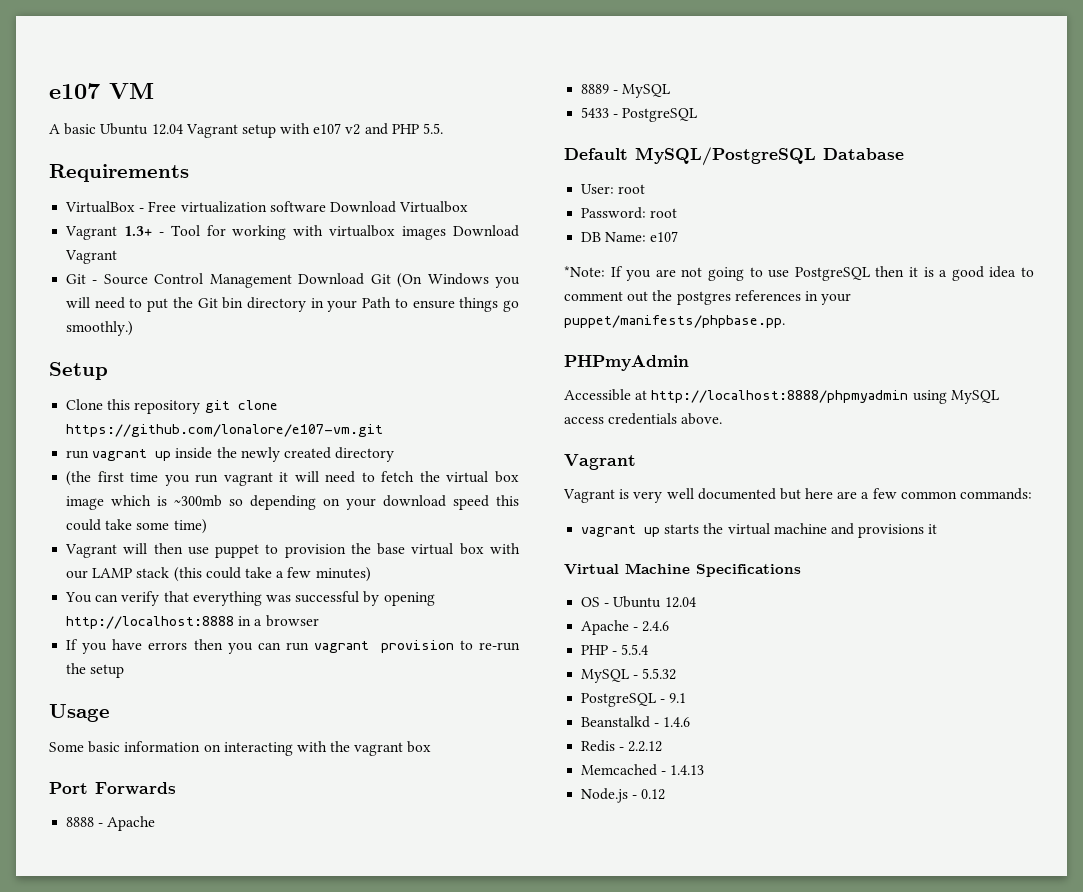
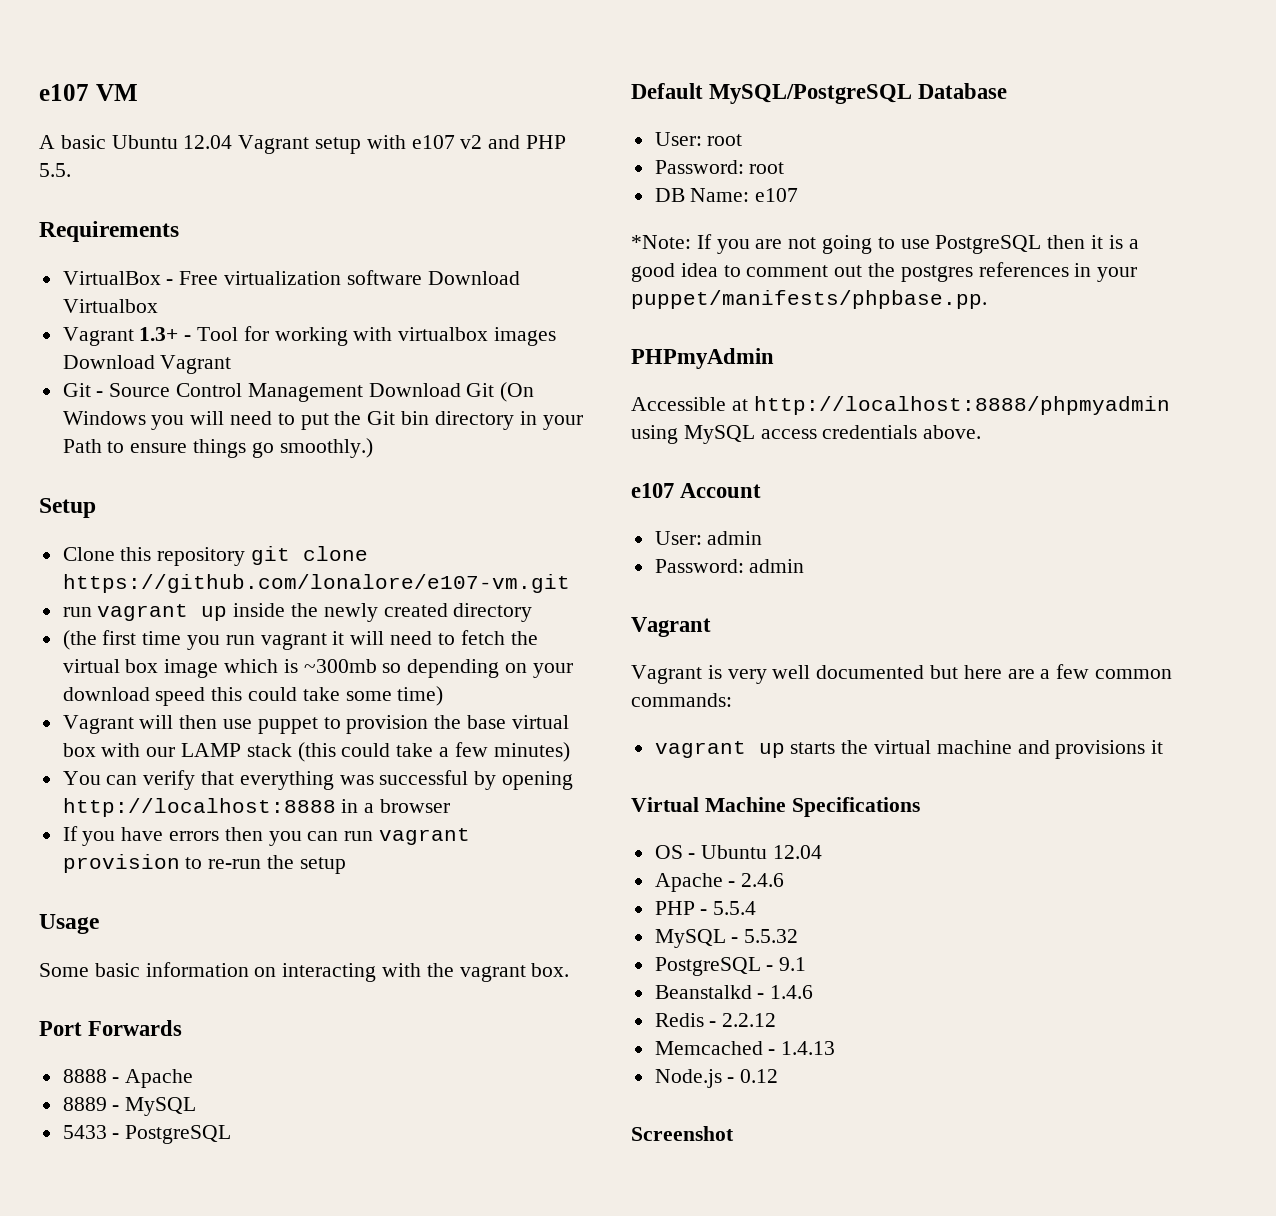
- Some basic information on interacting with the vagrant box
+ Some basic information on interacting with the vagrant box.
+ e107 Account
+ User: admin
+ Password: admin
+ Screenshot

